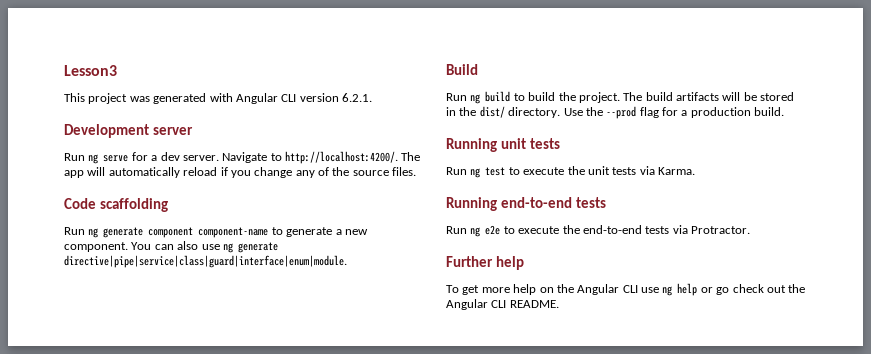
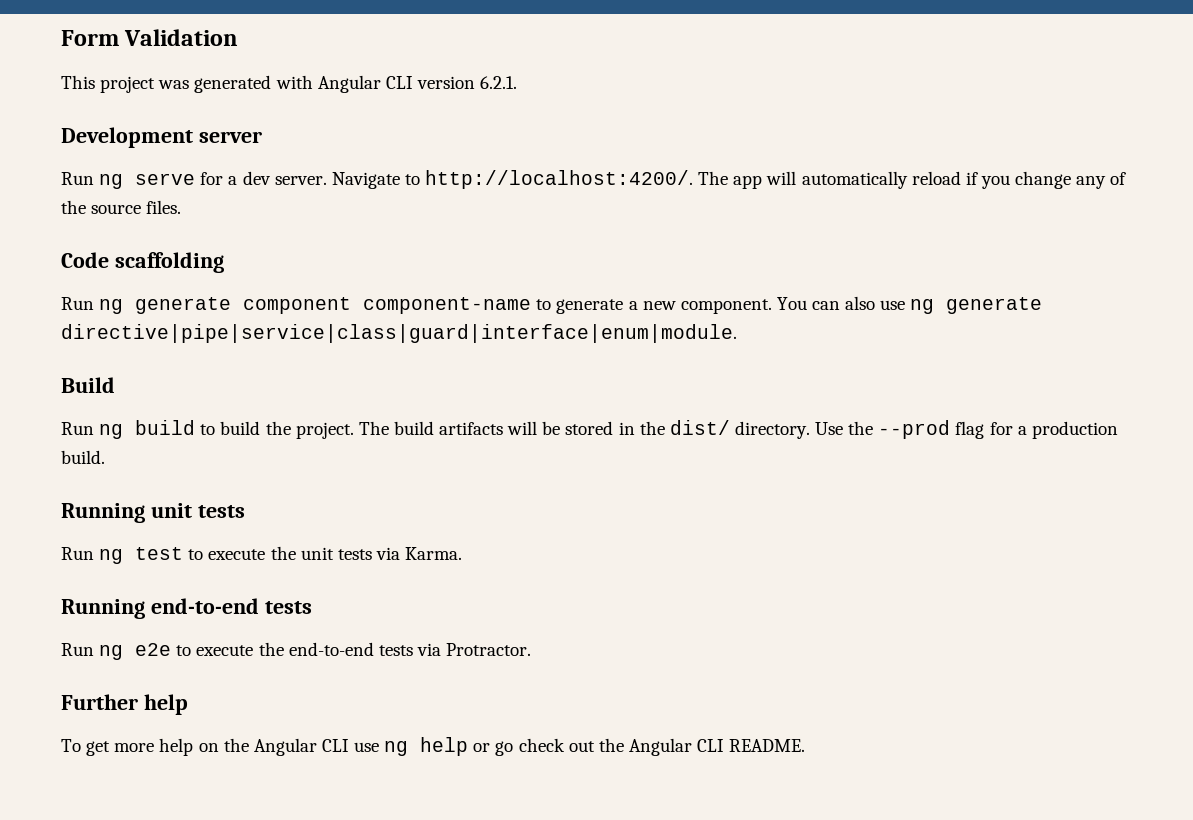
- Lesson3
+ Form Validation

